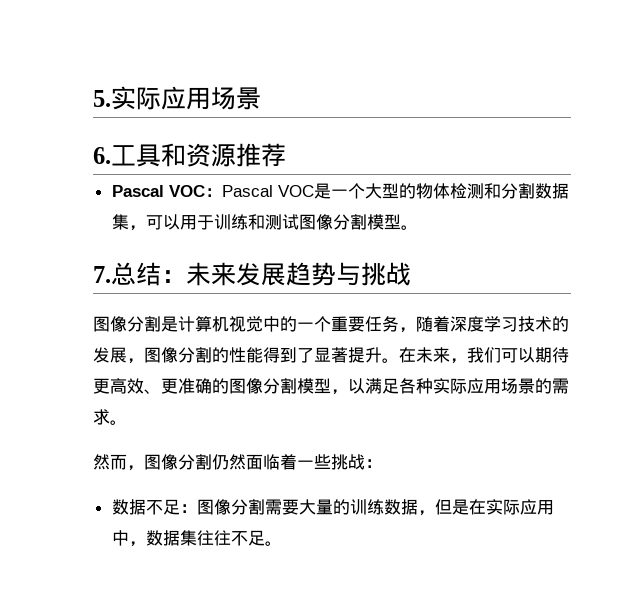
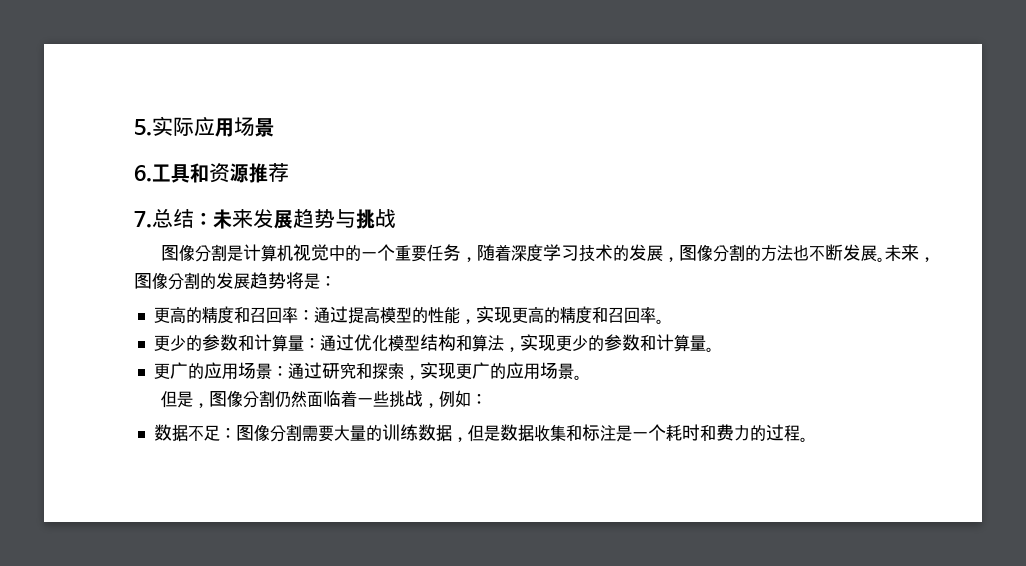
- Pascal VOC：Pascal VOC是一个大型的物体检测和分割数据集，可以用于训练和测试图像分割模型。
- 图像分割是计算机视觉中的一个重要任务，随着深度学习技术的发展，图像分割的性能得到了显著提升。在未来，我们可以期待更高效、更准确的图像分割模型，以满足各种实际应用场景的需求。
- 然而，图像分割仍然面临着一些挑战：
+ 图像分割是计算机视觉中的一个重要任务，随着深度学习技术的发展，图像分割的方法也不断发展。未来，图像分割的发展趋势将是：
+ 更高的精度和召回率：通过提高模型的性能，实现更高的精度和召回率。
+ 更少的参数和计算量：通过优化模型结构和算法，实现更少的参数和计算量。
+ 更广的应用场景：通过研究和探索，实现更广的应用场景。
+ 但是，图像分割仍然面临着一些挑战，例如：
- 数据不足：图像分割需要大量的训练数据，但是在实际应用中，数据集往往不足。
+ 数据不足：图像分割需要大量的训练数据，但是数据收集和标注是一个耗时和费力的过程。

